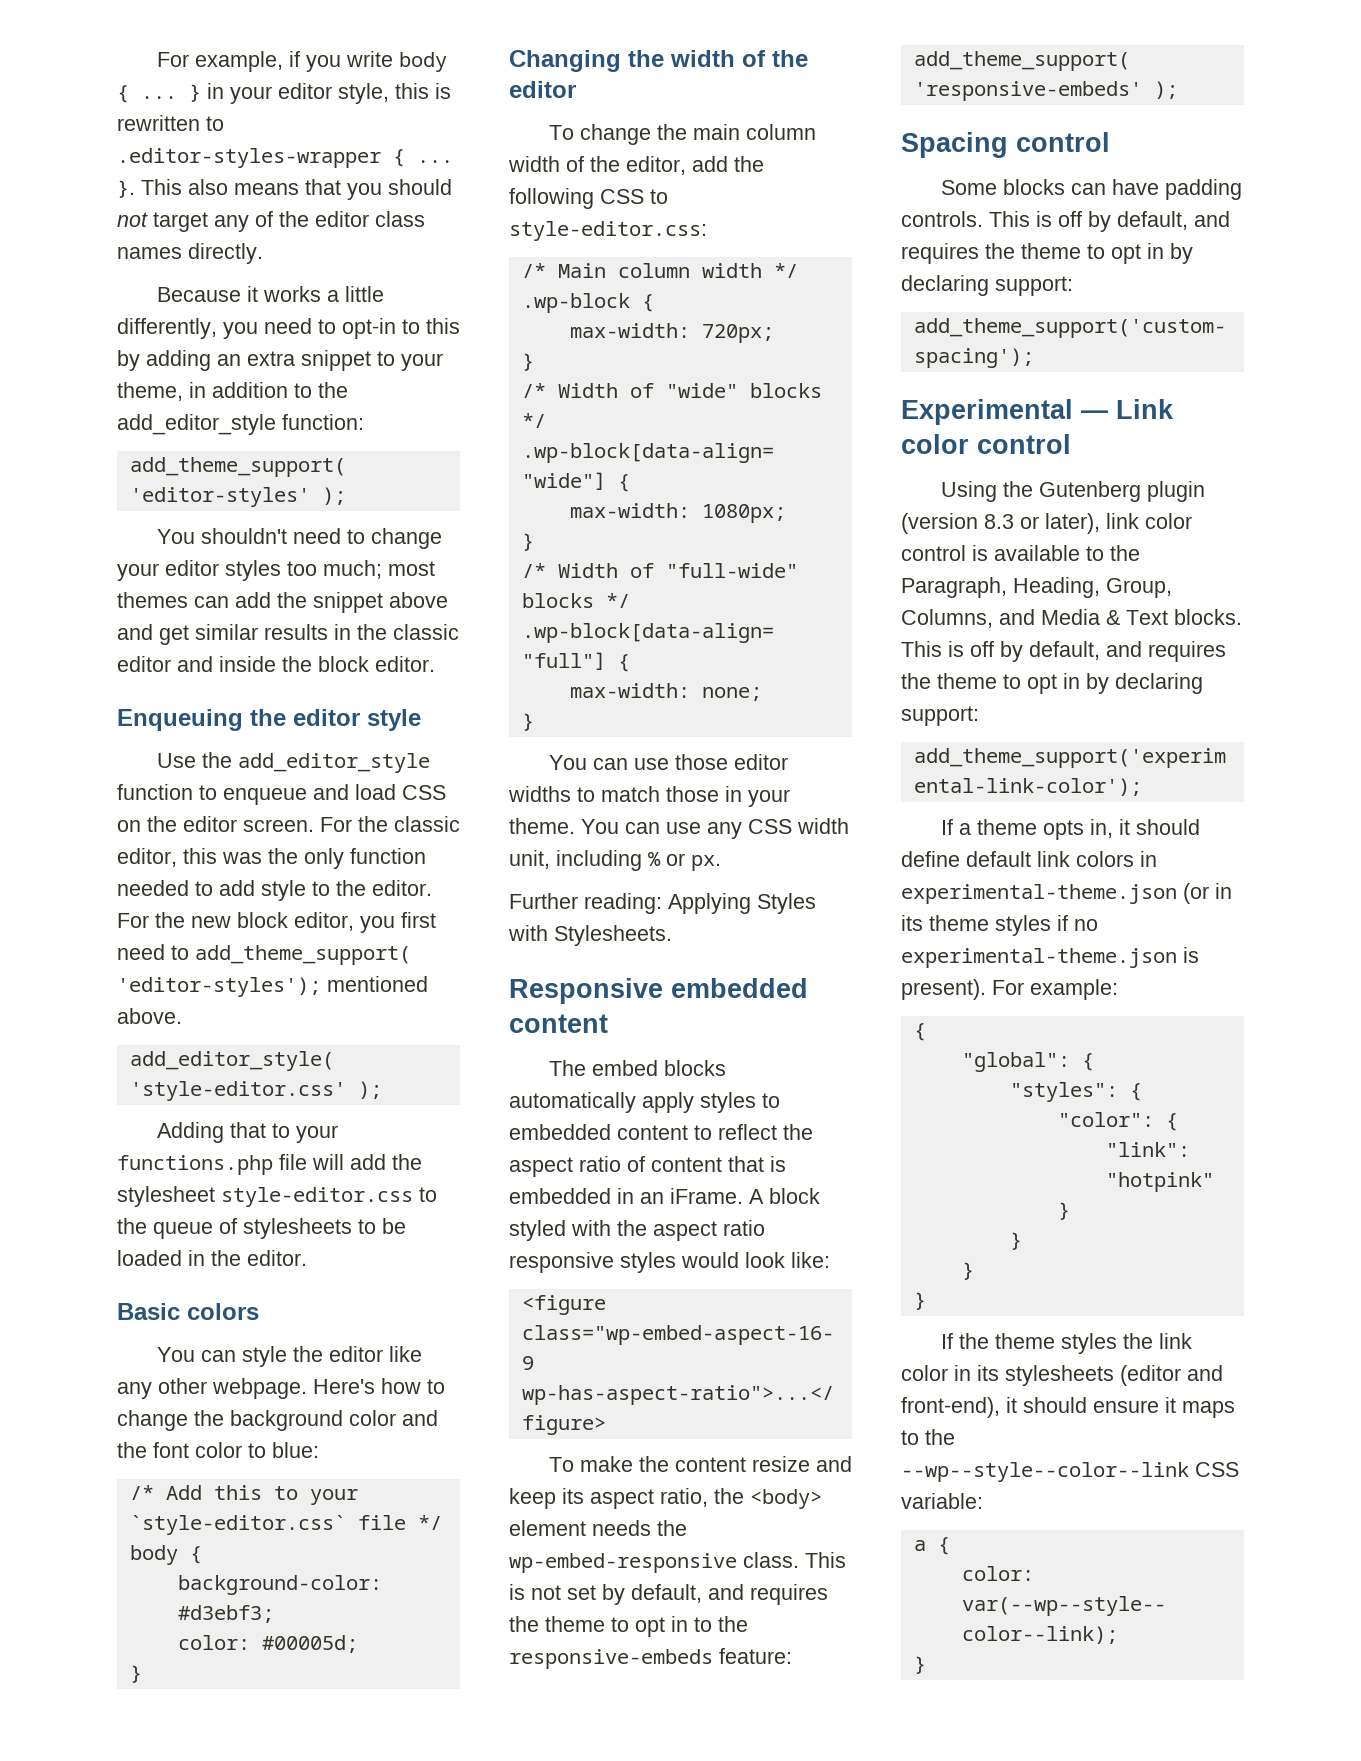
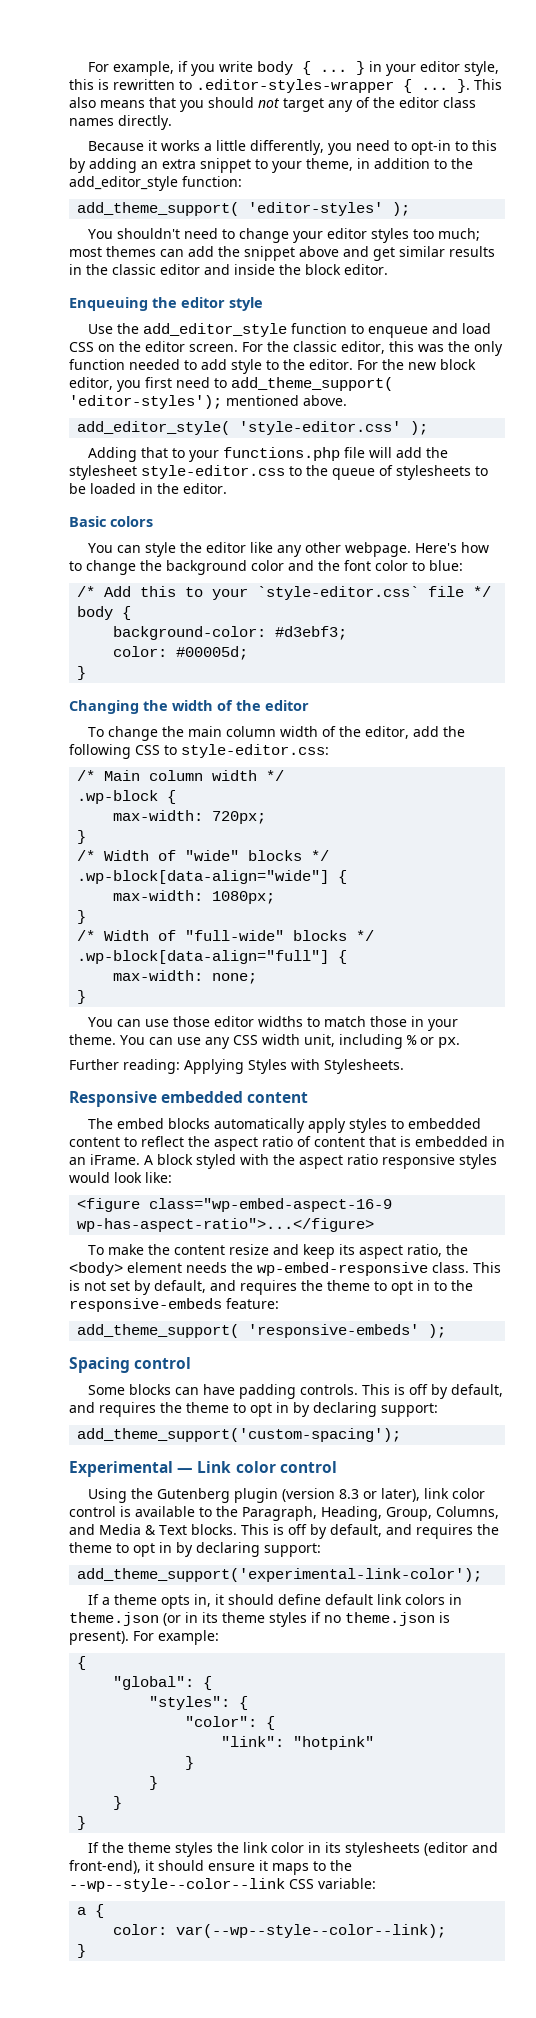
- If a theme opts in, it should define default link colors in experimental-theme.json (or in its theme styles if no experimental-theme.json is present).
+ If a theme opts in, it should define default link colors in theme.json (or in its theme styles if no theme.json is present).

